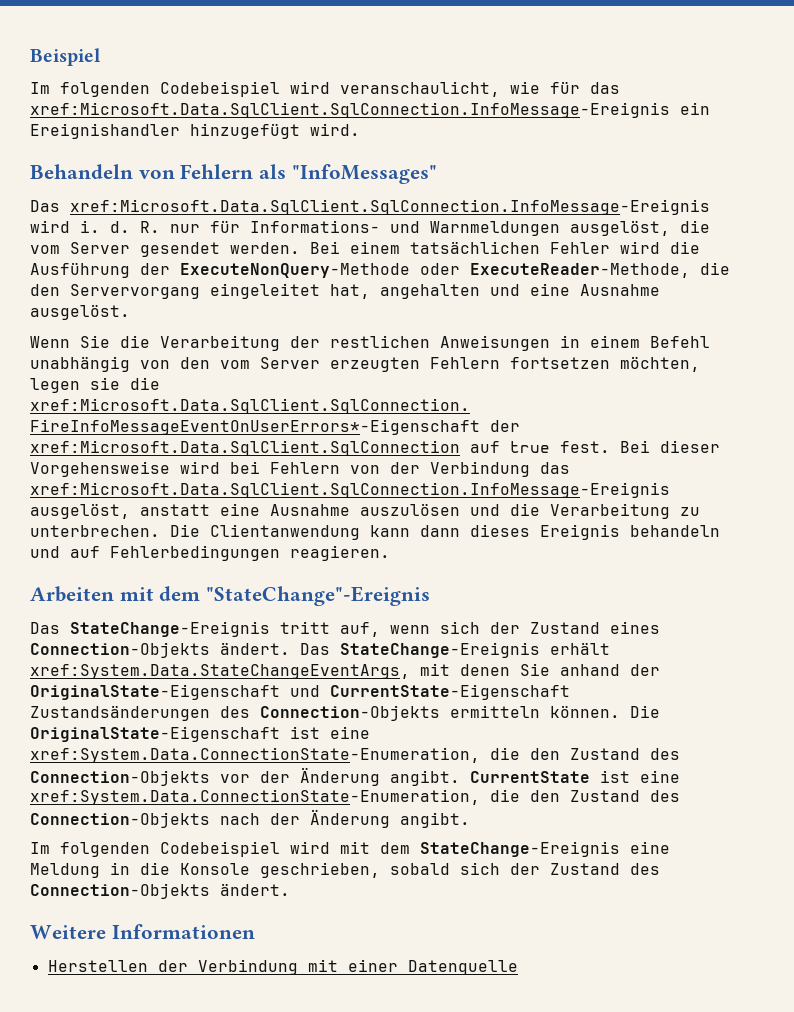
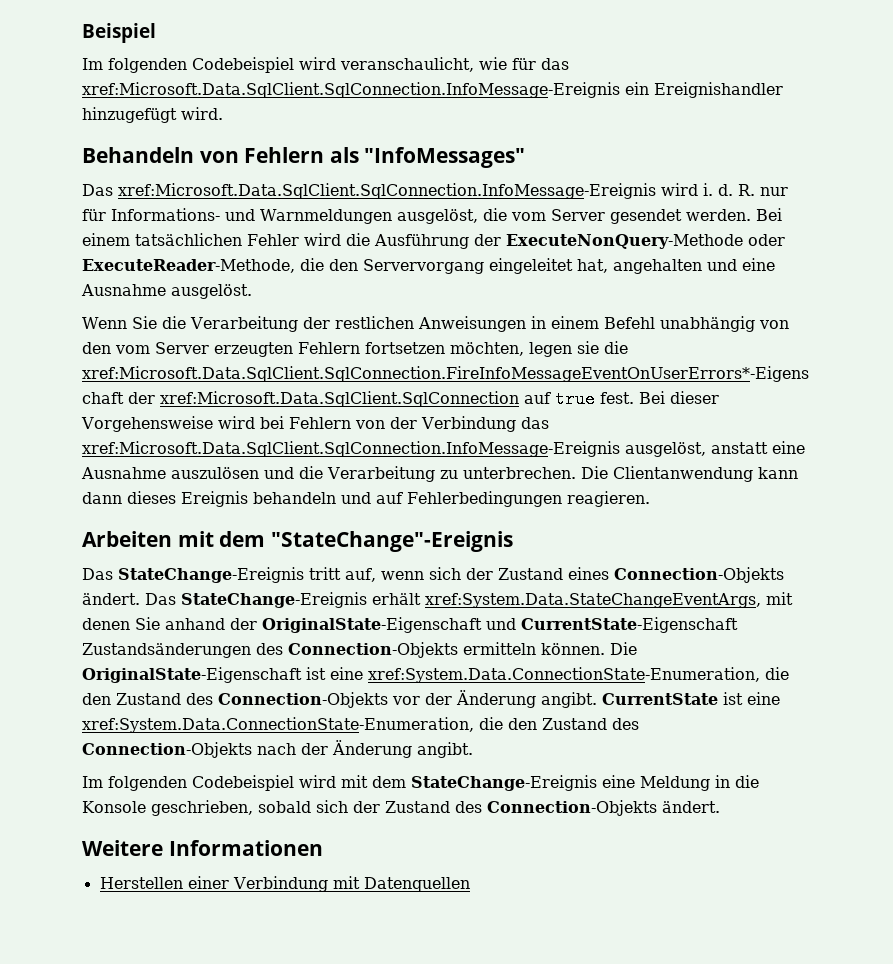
- Herstellen der Verbindung mit einer Datenquelle
+ Herstellen einer Verbindung mit Datenquellen

